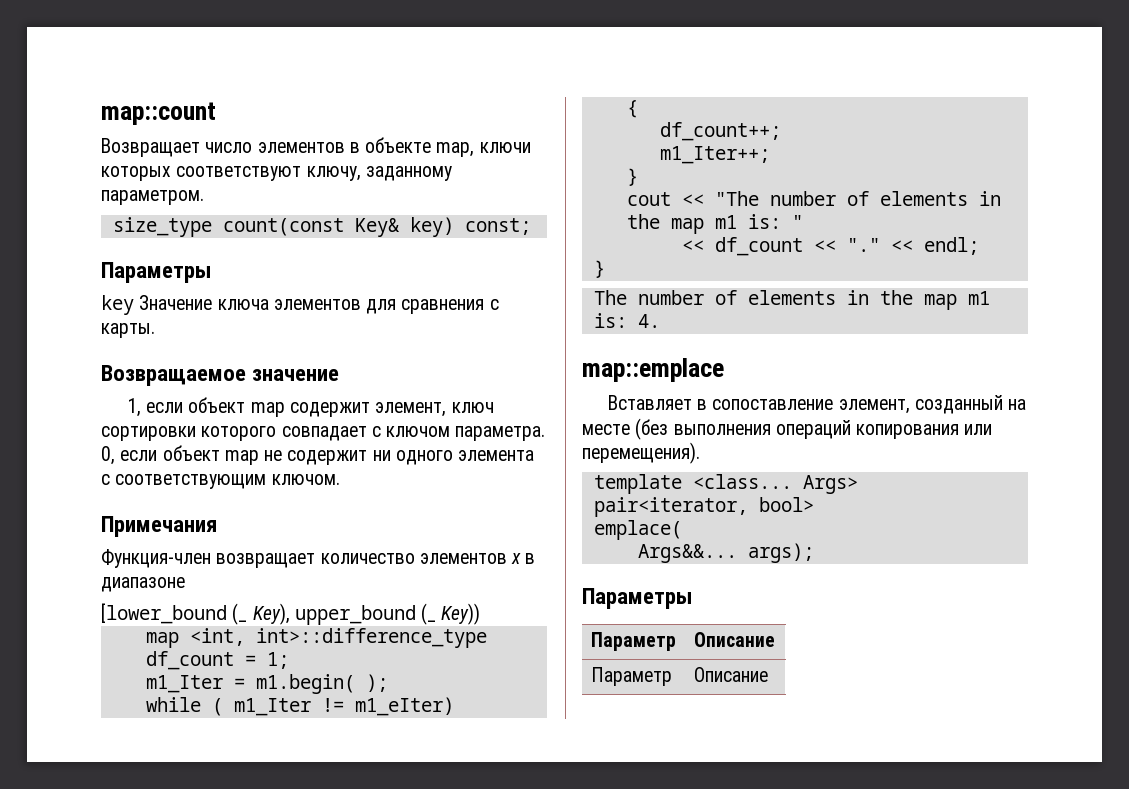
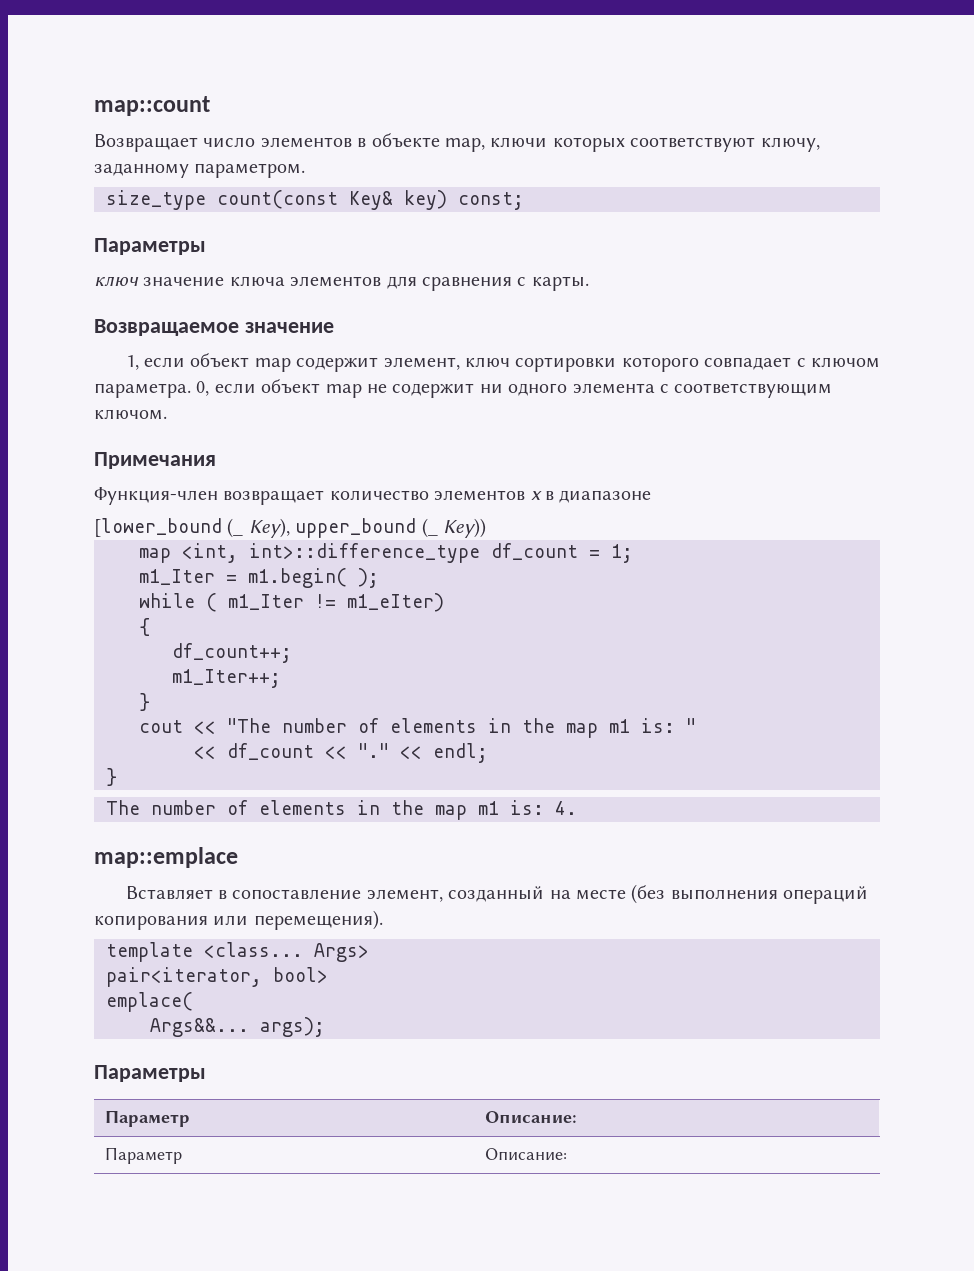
- key Значение ключа элементов для сравнения с карты.
+ ключ значение ключа элементов для сравнения с карты.
  Args&&... args);
  Параметры
- Параметр | Описание
- Параметр | Описание
+ Параметр | Описание:
+ Параметр | Описание:

